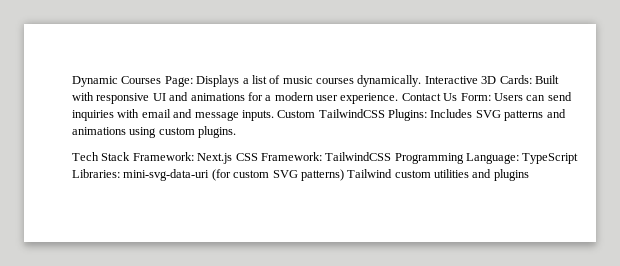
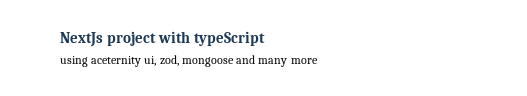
- Dynamic Courses Page: Displays a list of music courses dynamically. Interactive 3D Cards: Built with responsive UI and animations for a modern user experience. Contact Us Form: Users can send inquiries with email and message inputs. Custom TailwindCSS Plugins: Includes SVG patterns and animations using custom plugins.
- Tech Stack Framework: Next.js CSS Framework: TailwindCSS Programming Language: TypeScript Libraries: mini-svg-data-uri (for custom SVG patterns) Tailwind custom utilities and plugins
+ NextJs project with typeScript
+ using aceternity ui, zod, mongoose and many more

